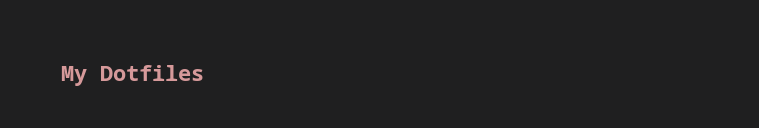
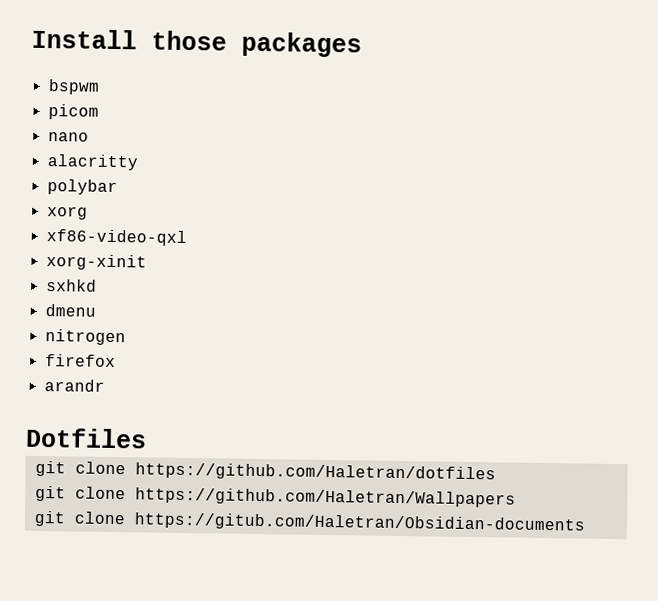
- My Dotfiles
+ Install those packages
+ bspwm
+ picom
+ nano
+ alacritty
+ polybar
+ xorg
+ xf86-video-qxl
+ xorg-xinit
+ sxhkd
+ dmenu
+ nitrogen
+ firefox
+ arandr
+ Dotfiles
+ git clone https://github.com/Haletran/dotfiles
+ git clone https://github.com/Haletran/Wallpapers
+ git clone https://gitub.com/Haletran/Obsidian-documents

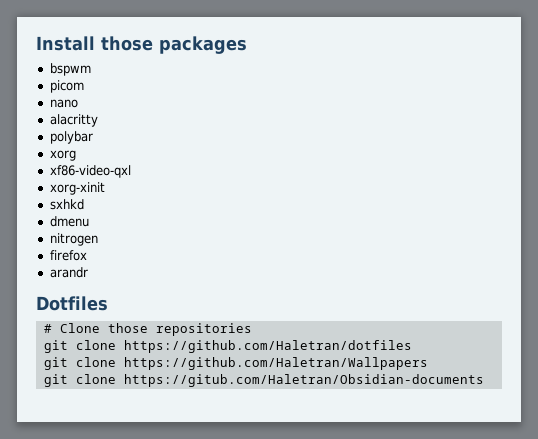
+ # Clone those repositories

